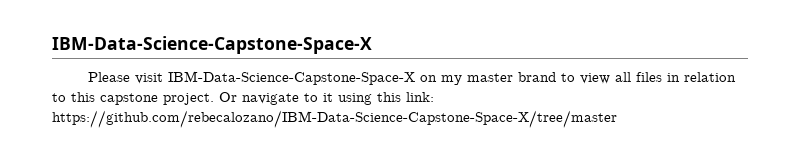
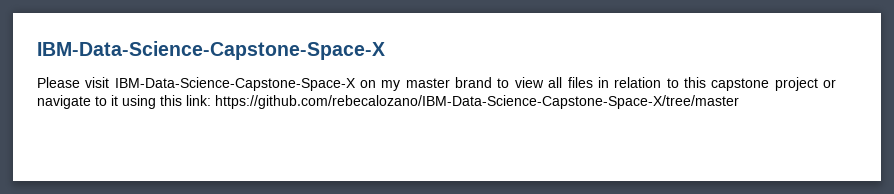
- Please visit IBM-Data-Science-Capstone-Space-X on my master brand to view all files in relation to this capstone project. Or navigate to it using this link: https://github.com/rebecalozano/IBM-Data-Science-Capstone-Space-X/tree/master
+ Please visit IBM-Data-Science-Capstone-Space-X on my master brand to view all files in relation to this capstone project or navigate to it using this link: https://github.com/rebecalozano/IBM-Data-Science-Capstone-Space-X/tree/master

